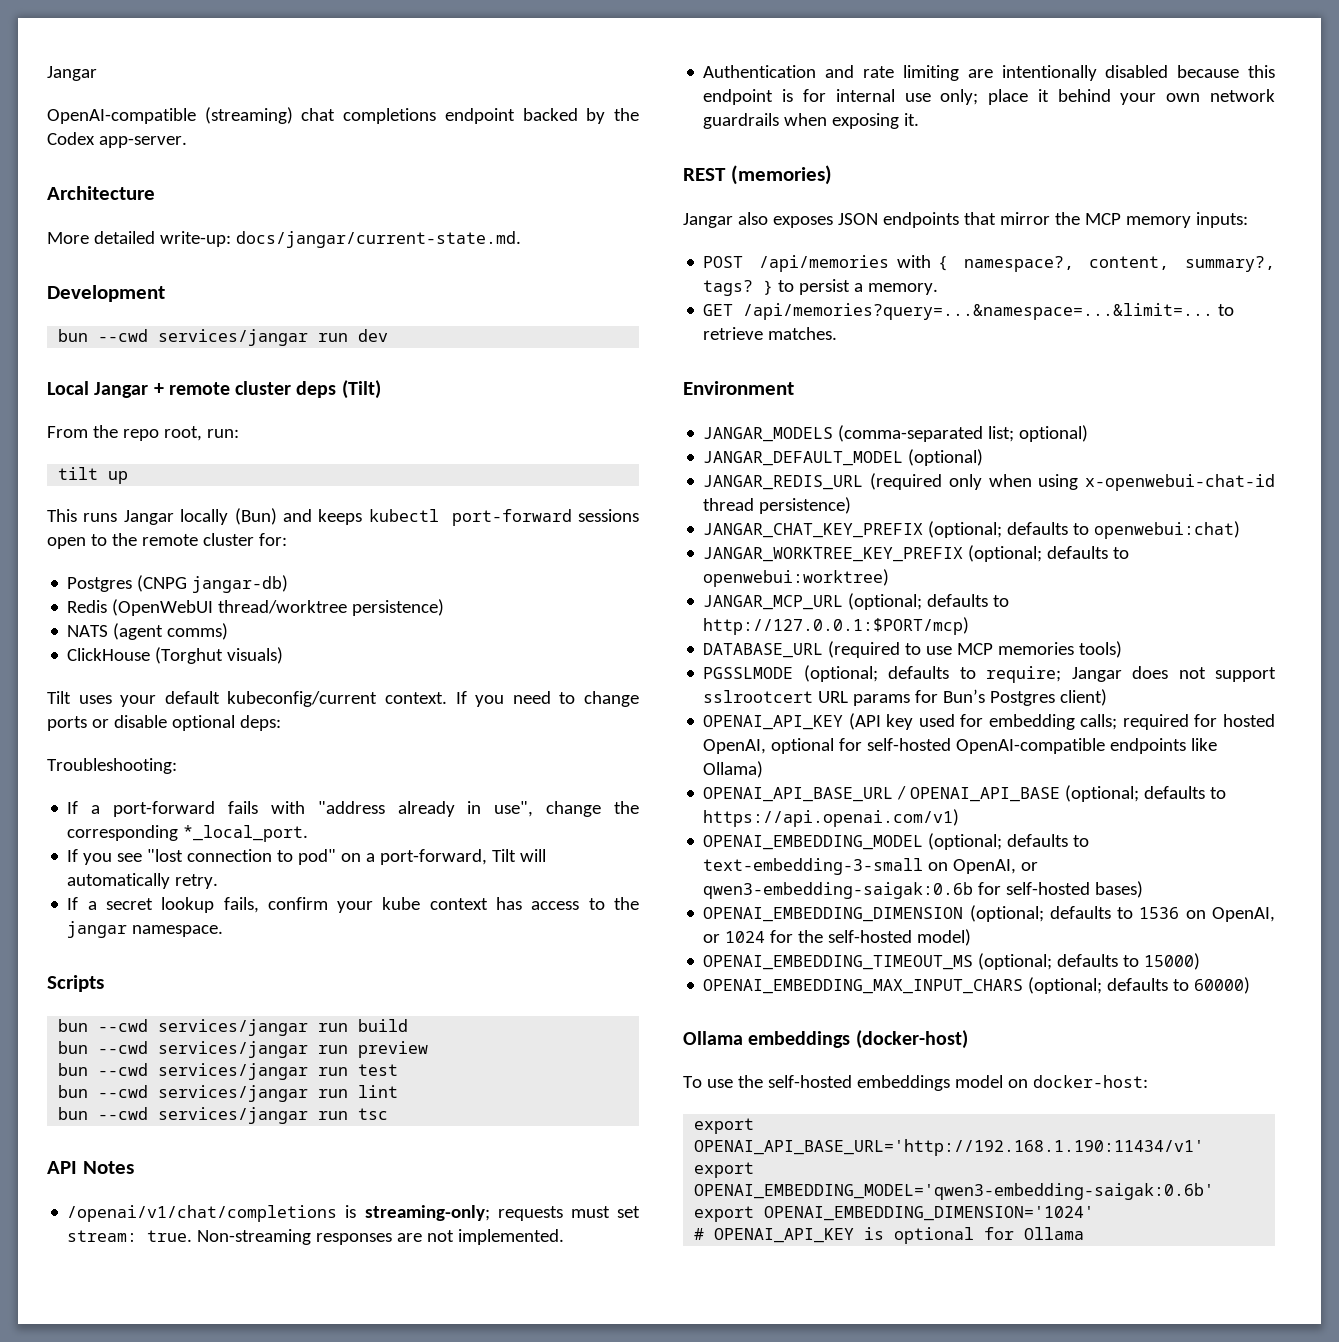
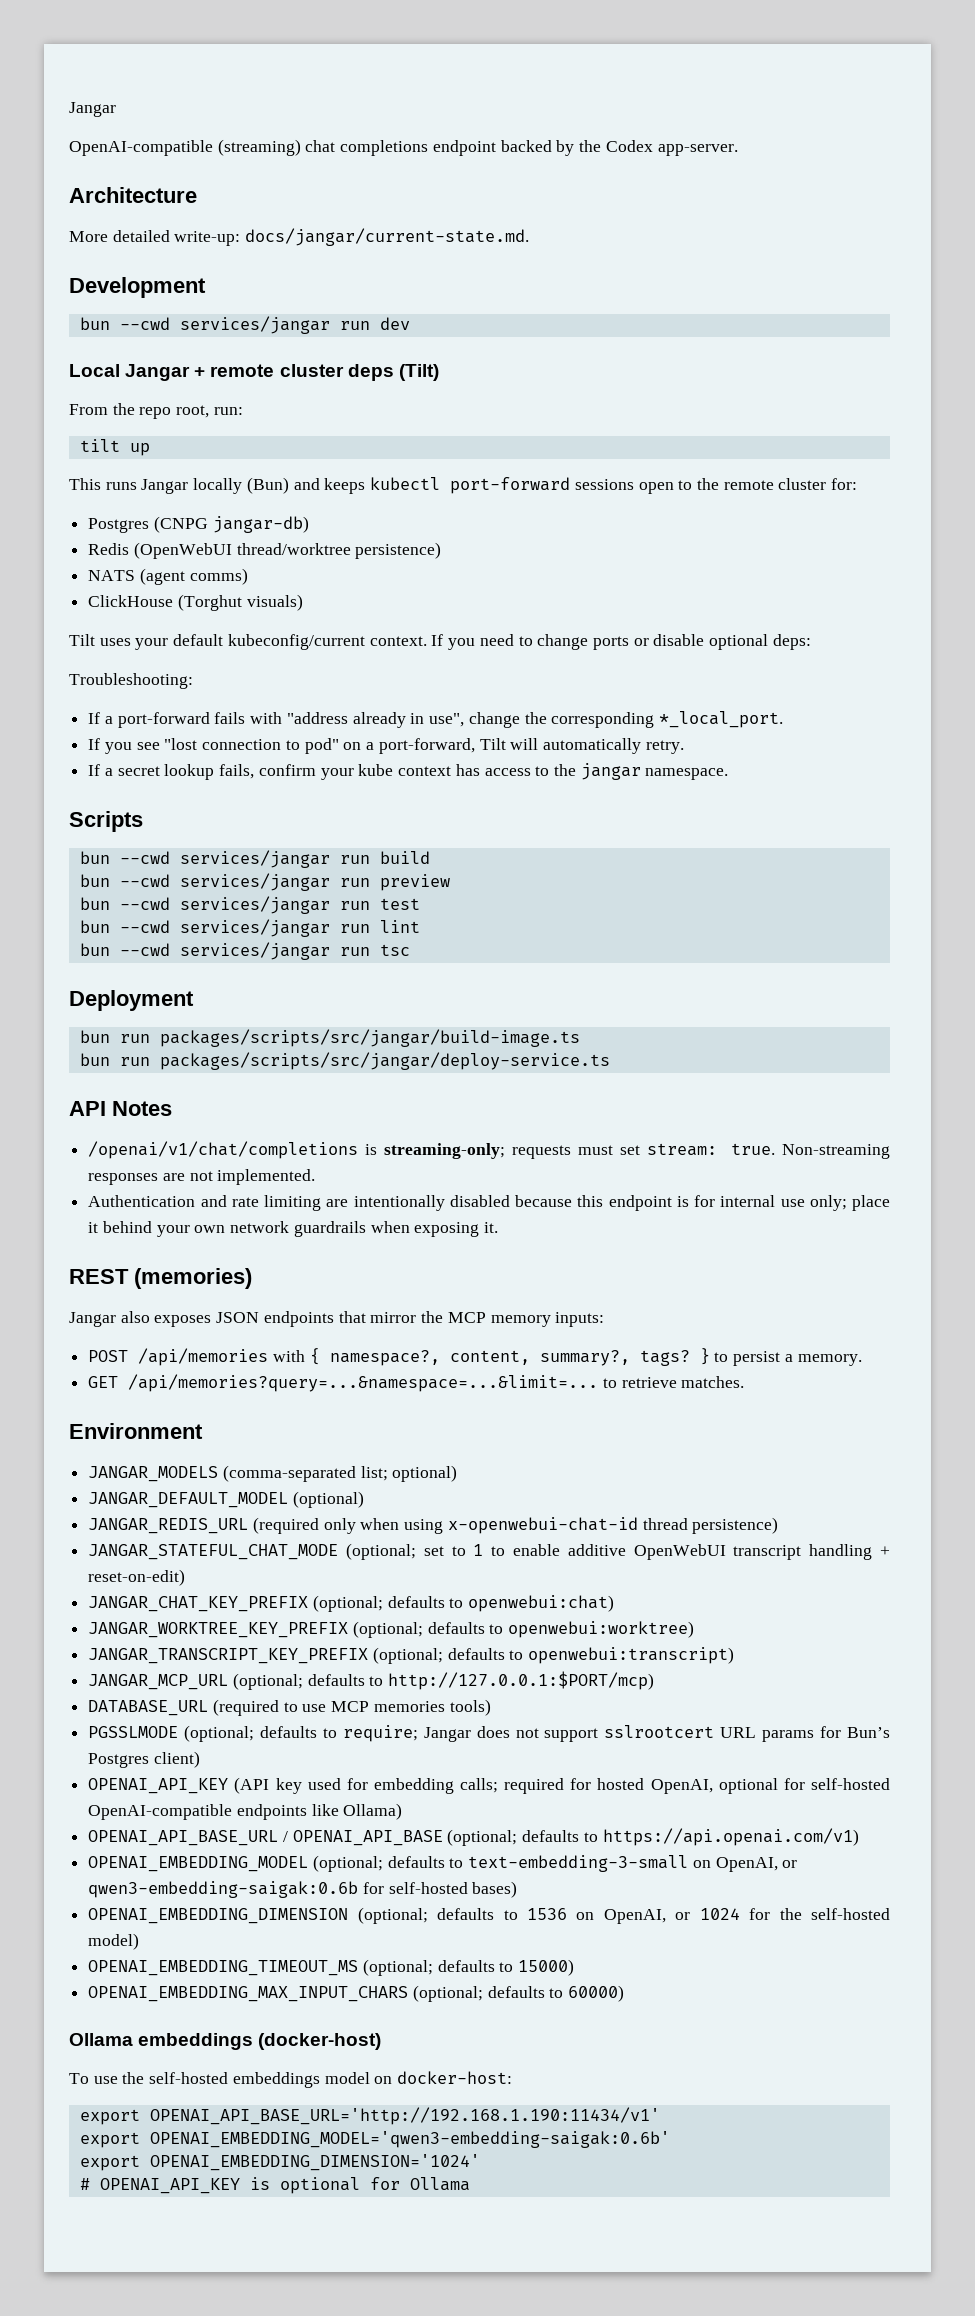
+ Deployment
+ bun run packages/scripts/src/jangar/build-image.ts
+ bun run packages/scripts/src/jangar/deploy-service.ts
+ JANGAR_STATEFUL_CHAT_MODE (optional; set to 1 to enable additive OpenWebUI transcript handling + reset-on-edit)
+ JANGAR_TRANSCRIPT_KEY_PREFIX (optional; defaults to openwebui:transcript)

